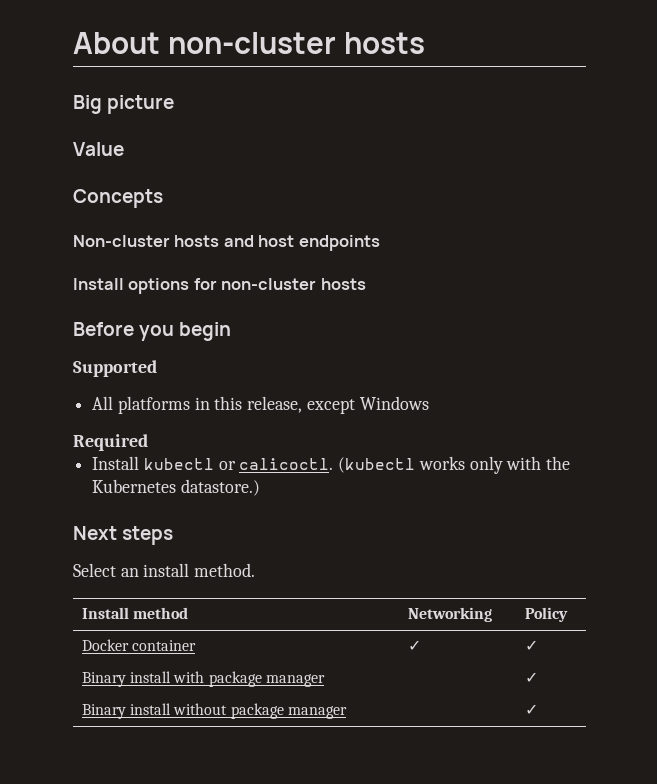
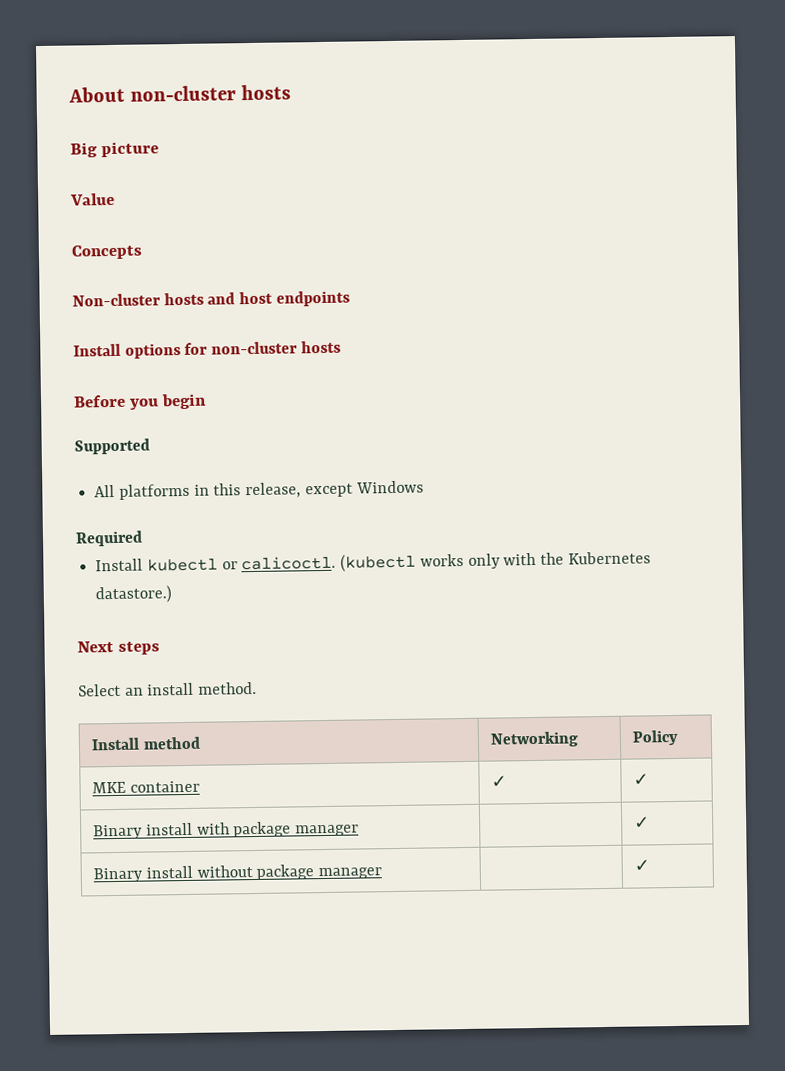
- Docker container | ✓ | ✓
+ MKE container | ✓ | ✓

